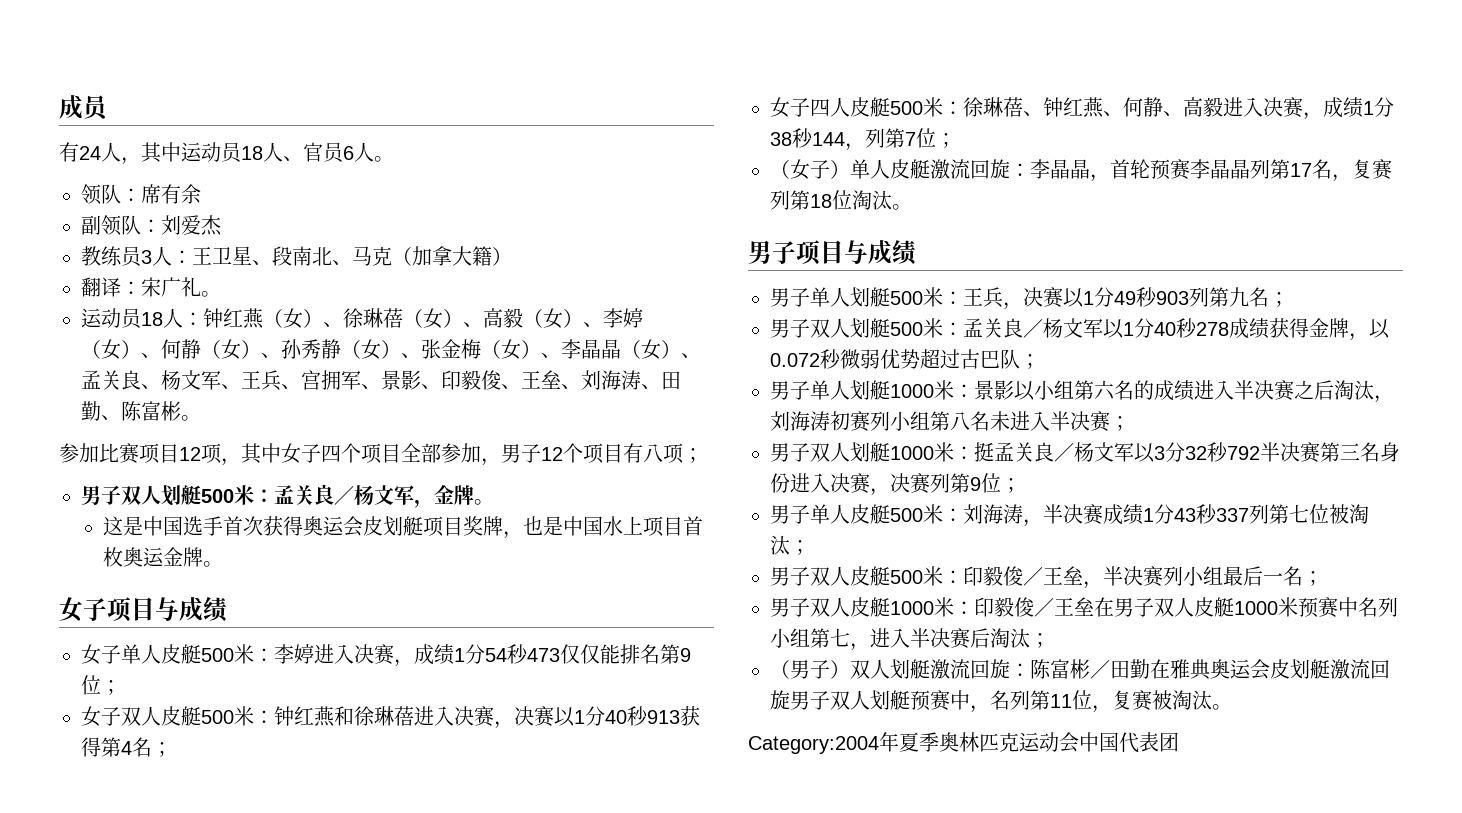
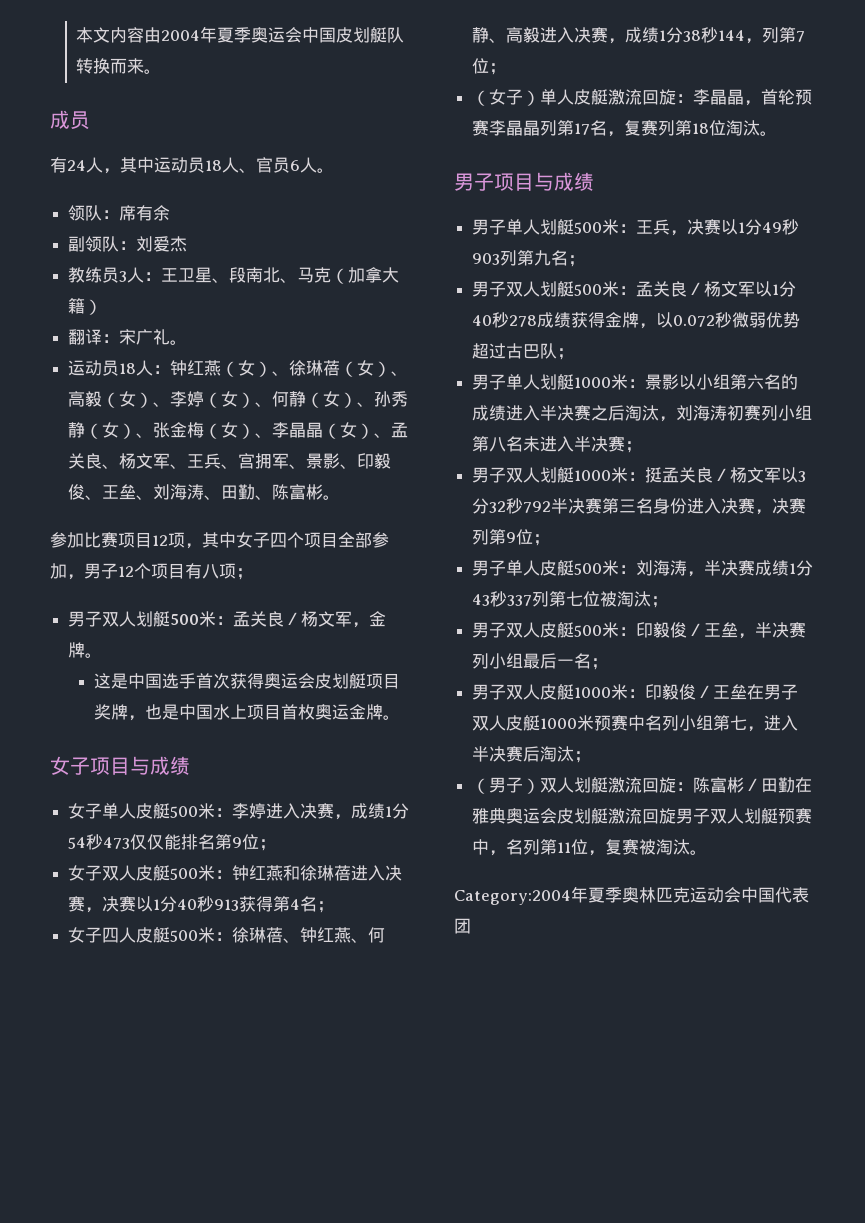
+ 本文内容由2004年夏季奥运会中国皮划艇队转换而来。

